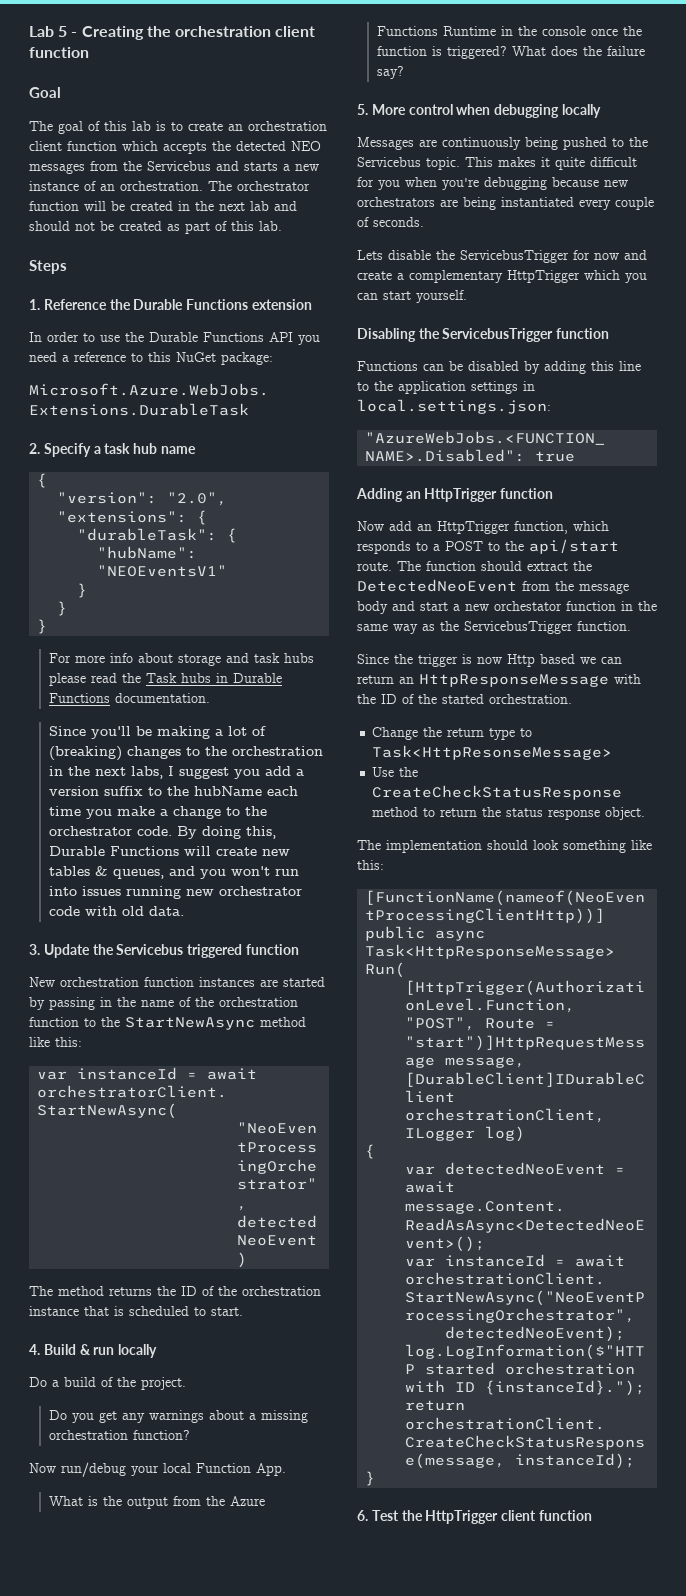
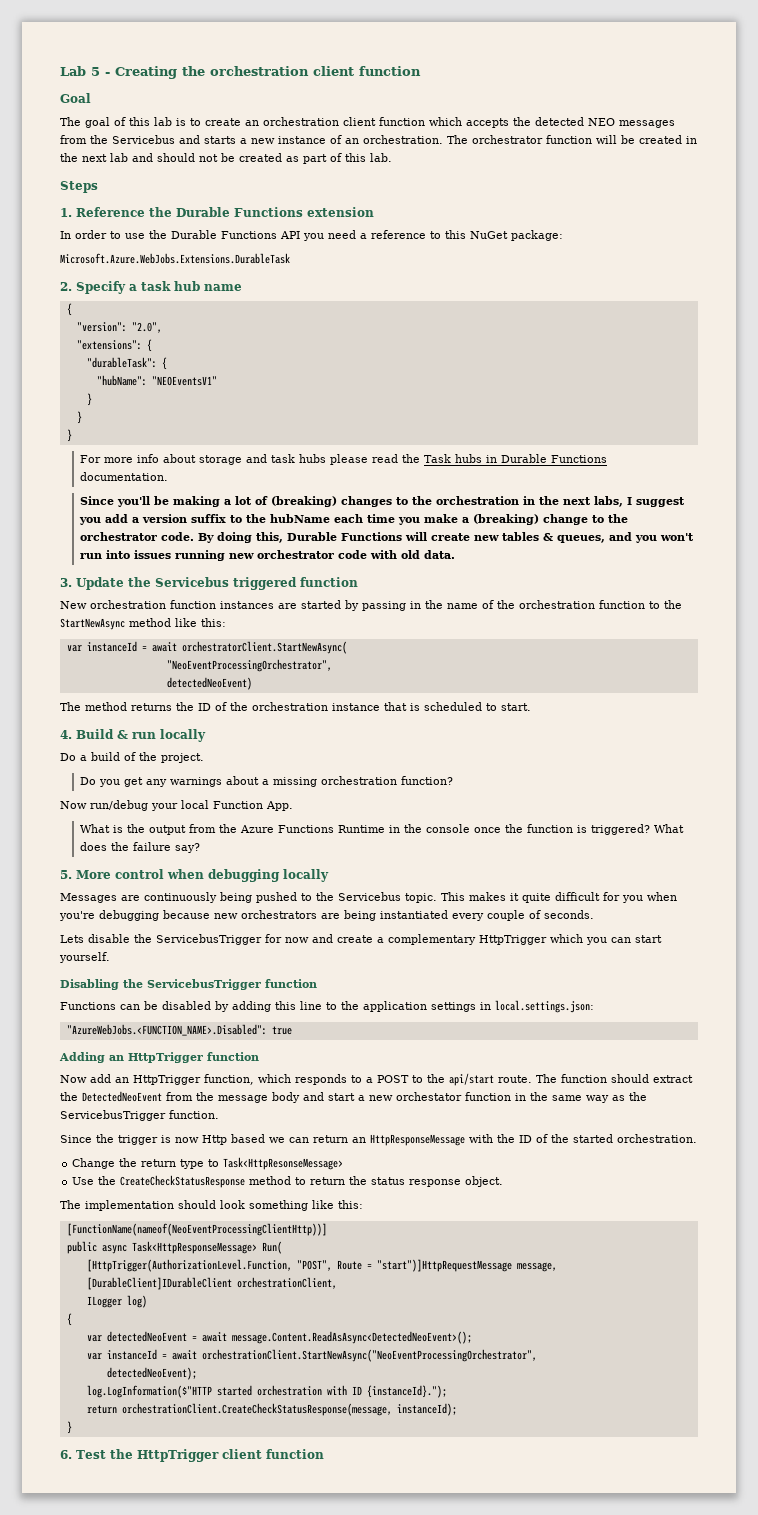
- Since you'll be making a lot of (breaking) changes to the orchestration in the next labs, I suggest you add a version suffix to the hubName each time you make a change to the orchestrator code.
+ Since you'll be making a lot of (breaking) changes to the orchestration in the next labs, I suggest you add a version suffix to the hubName each time you make a (breaking) change to the orchestrator code.

